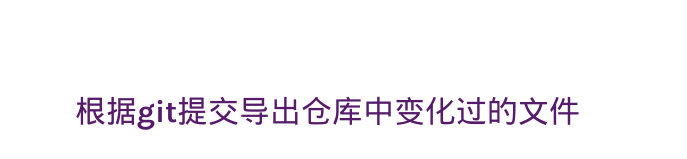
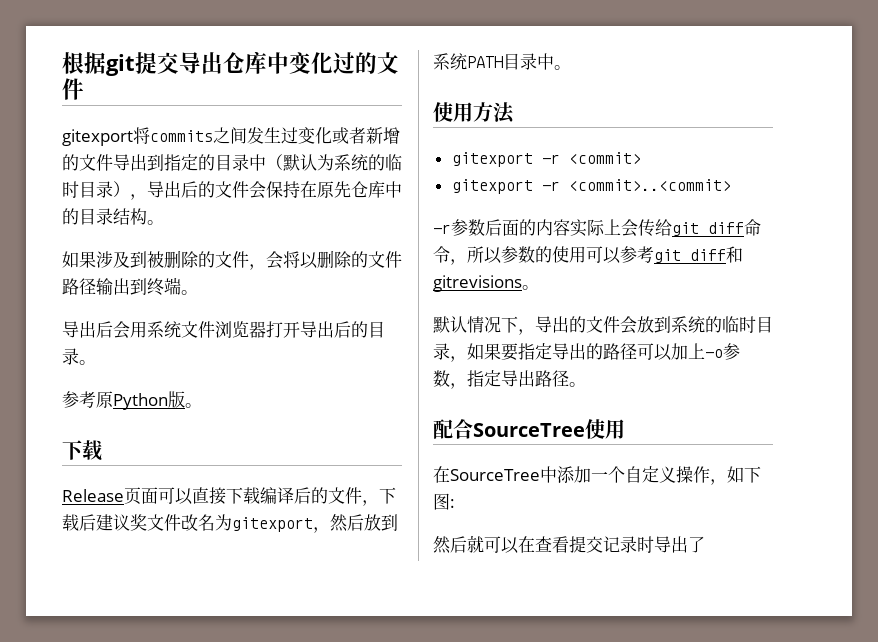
+ gitexport将commits之间发生过变化或者新增的文件导出到指定的目录中（默认为系统的临时目录），导出后的文件会保持在原先仓库中的目录结构。
+ 如果涉及到被删除的文件，会将以删除的文件路径输出到终端。
+ 导出后会用系统文件浏览器打开导出后的目录。
+ 参考原Python版。
+ 下载
+ Release页面可以直接下载编译后的文件，下载后建议奖文件改名为gitexport，然后放到系统PATH目录中。
+ 使用方法
+ gitexport -r <commit>
+ gitexport -r <commit>..<commit>
+ -r参数后面的内容实际上会传给git diff命令，所以参数的使用可以参考git diff和gitrevisions。
+ 默认情况下，导出的文件会放到系统的临时目录，如果要指定导出的路径可以加上-o参数，指定导出路径。
+ 配合SourceTree使用
+ 在SourceTree中添加一个自定义操作，如下图:
+ 然后就可以在查看提交记录时导出了

